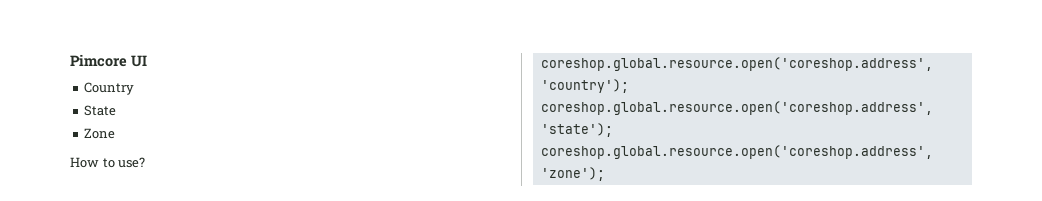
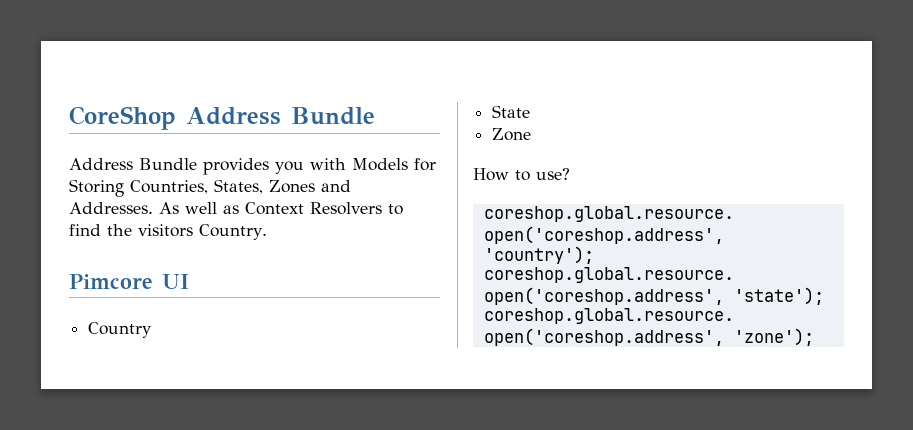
+ CoreShop Address Bundle
+ Address Bundle provides you with Models for Storing Countries, States, Zones and Addresses. As well as Context Resolvers to find the visitors Country.

